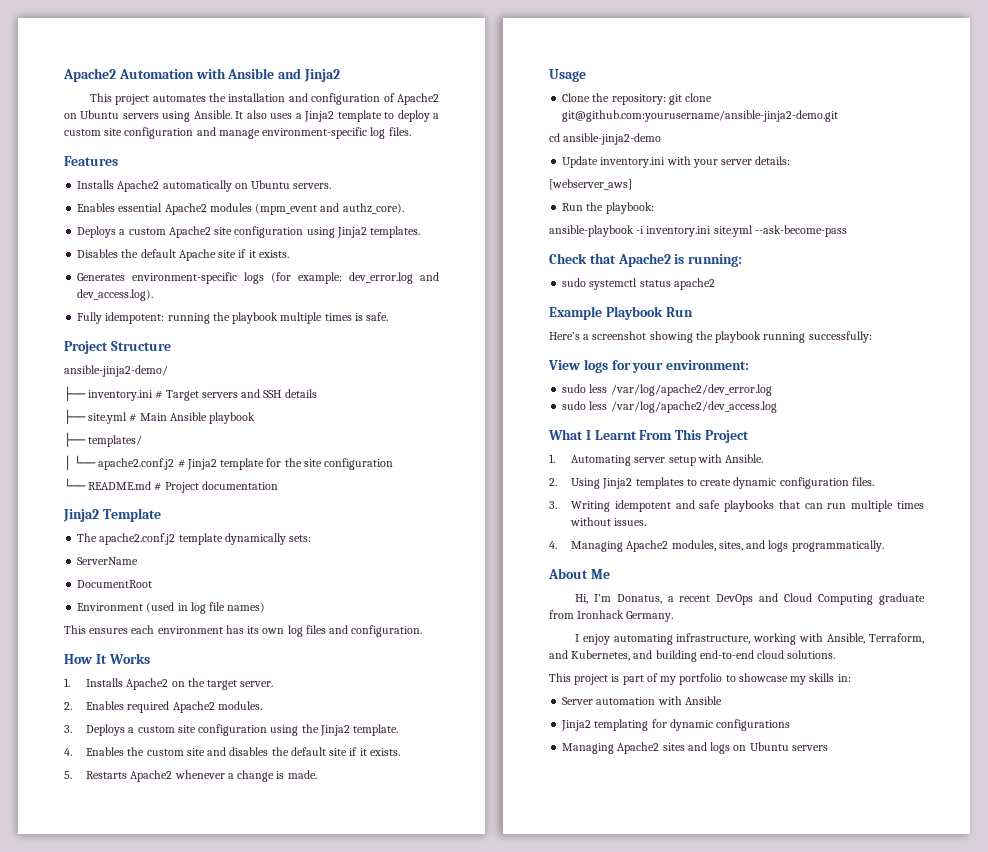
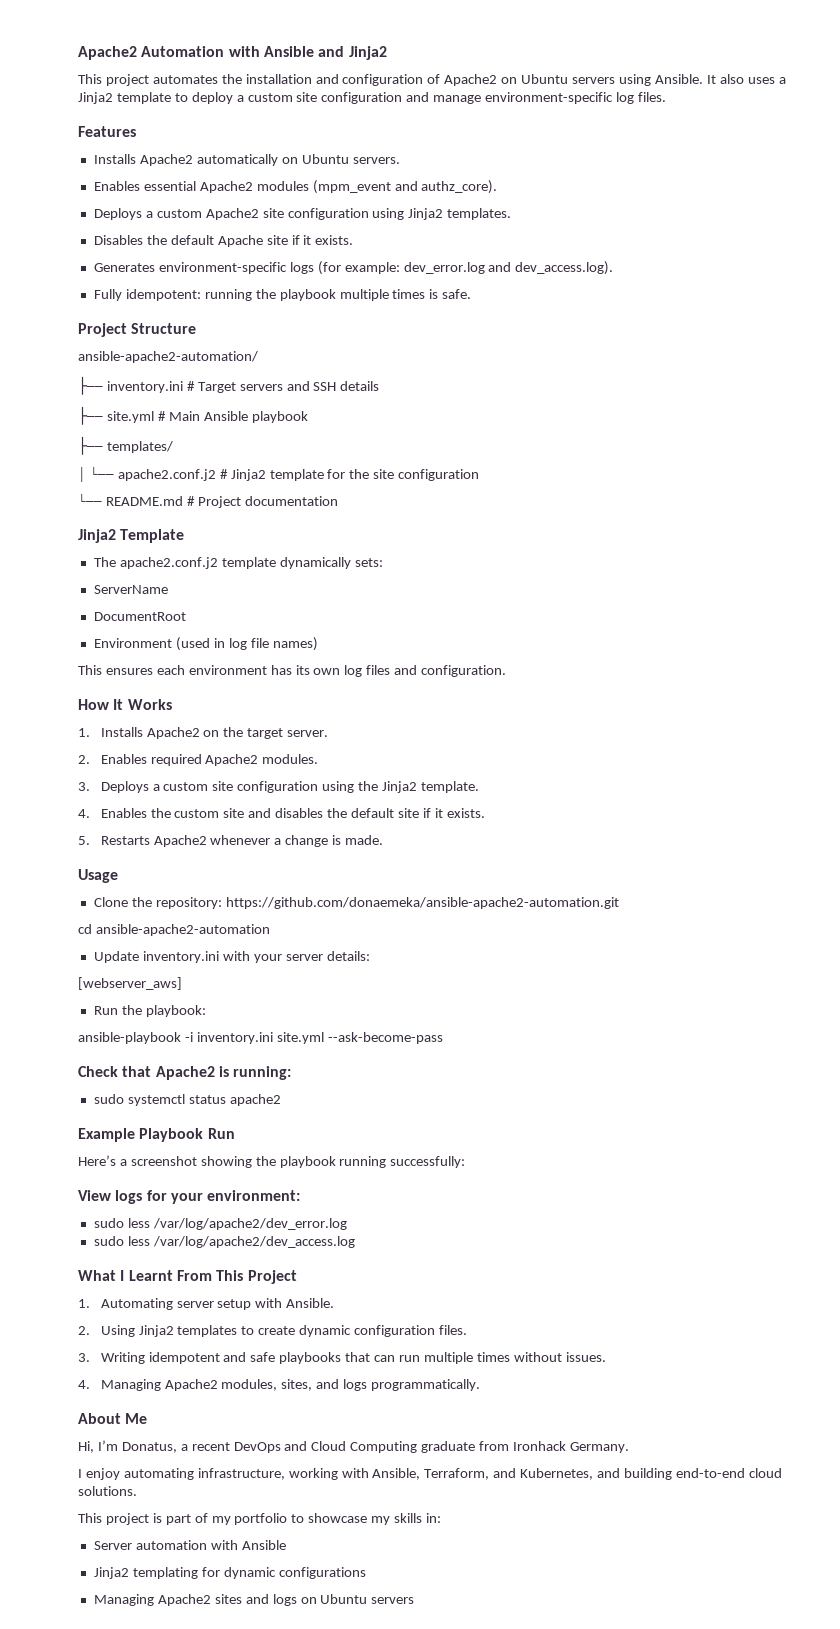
- ansible-jinja2-demo/
+ ansible-apache2-automation/
- Clone the repository: git clone git@github.com:yourusername/ansible-jinja2-demo.git
+ Clone the repository: https://github.com/donaemeka/ansible-apache2-automation.git
- cd ansible-jinja2-demo
+ cd ansible-apache2-automation

